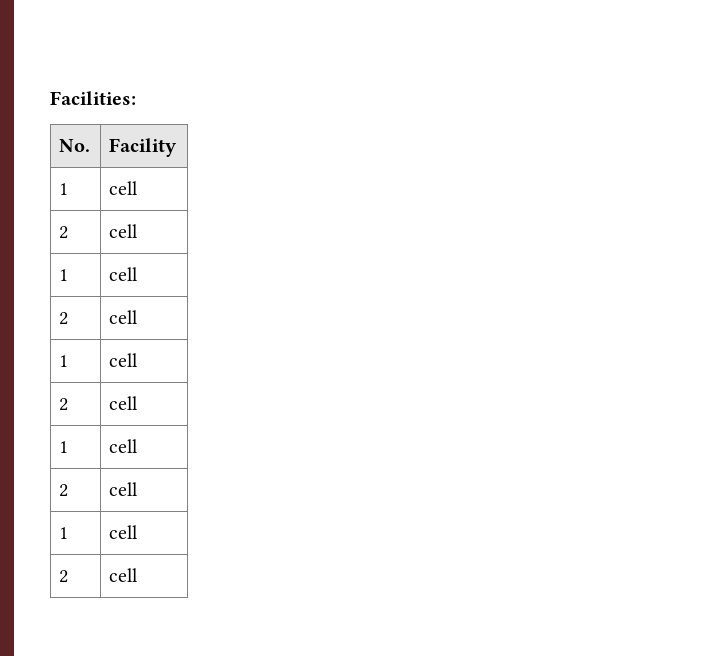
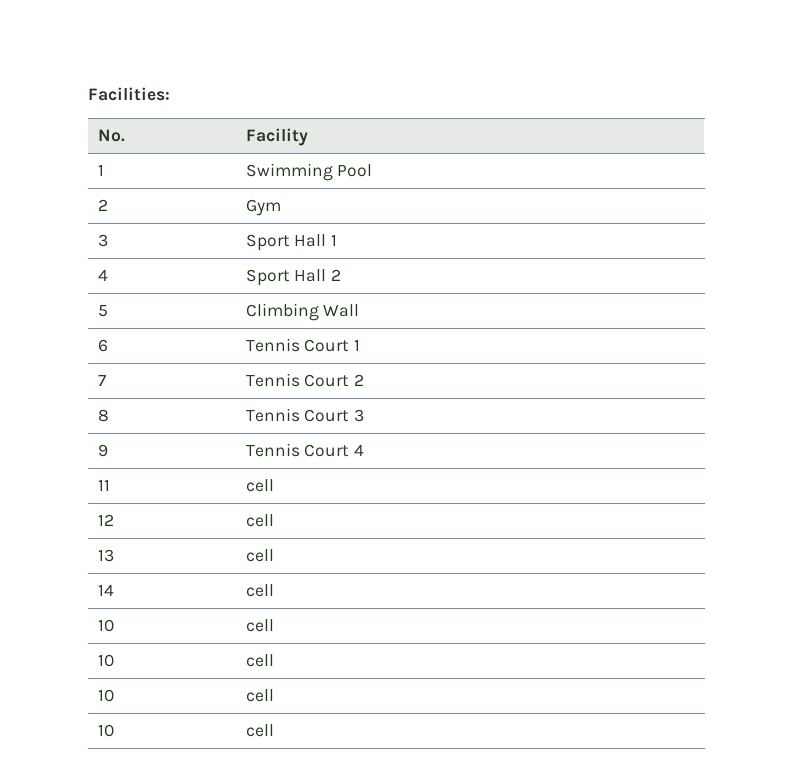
  No. | Facility
- 1 | cell
- 2 | cell
- 1 | cell
- 2 | cell
- 1 | cell
- 2 | cell
- 1 | cell
- 2 | cell
- 1 | cell
- 2 | cell
+ 1 | Swimming Pool
+ 2 | Gym
+ 3 | Sport Hall 1
+ 4 | Sport Hall 2
+ 5 | Climbing Wall
+ 6 | Tennis Court 1
+ 7 | Tennis Court 2
+ 8 | Tennis Court 3
+ 9 | Tennis Court 4
+ 11 | cell
+ 12 | cell
+ 13 | cell
+ 14 | cell
+ 10 | cell
+ 10 | cell
+ 10 | cell
+ 10 | cell

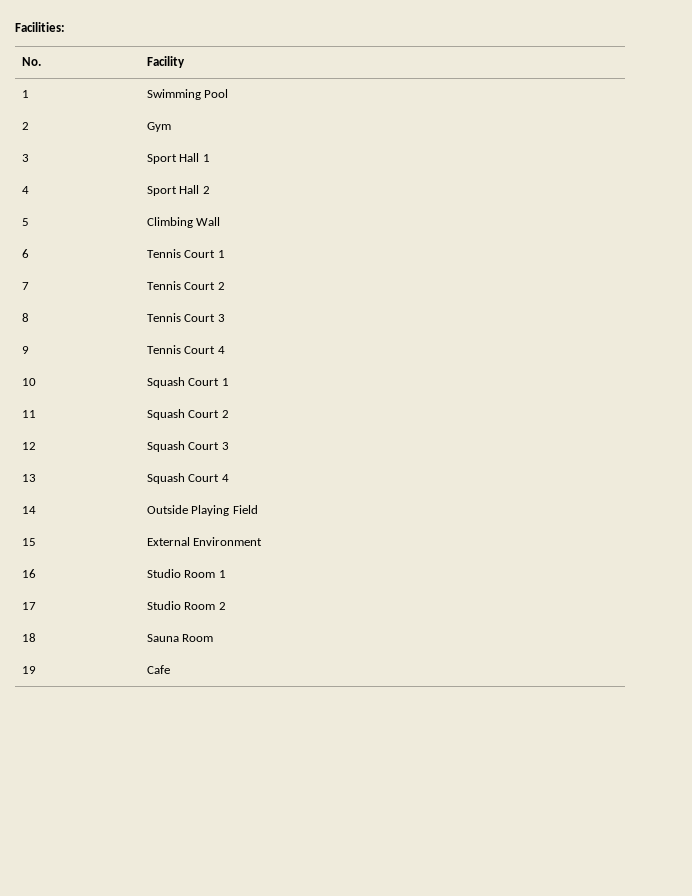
- 11 | cell
- 12 | cell
- 13 | cell
- 14 | cell
- 10 | cell
- 10 | cell
- 10 | cell
- 10 | cell
+ 10 | Squash Court 1
+ 11 | Squash Court 2
+ 12 | Squash Court 3
+ 13 | Squash Court 4
+ 14 | Outside Playing Field
+ 15 | External Environment
+ 16 | Studio Room 1
+ 17 | Studio Room 2
+ 18 | Sauna Room
+ 19 | Cafe

